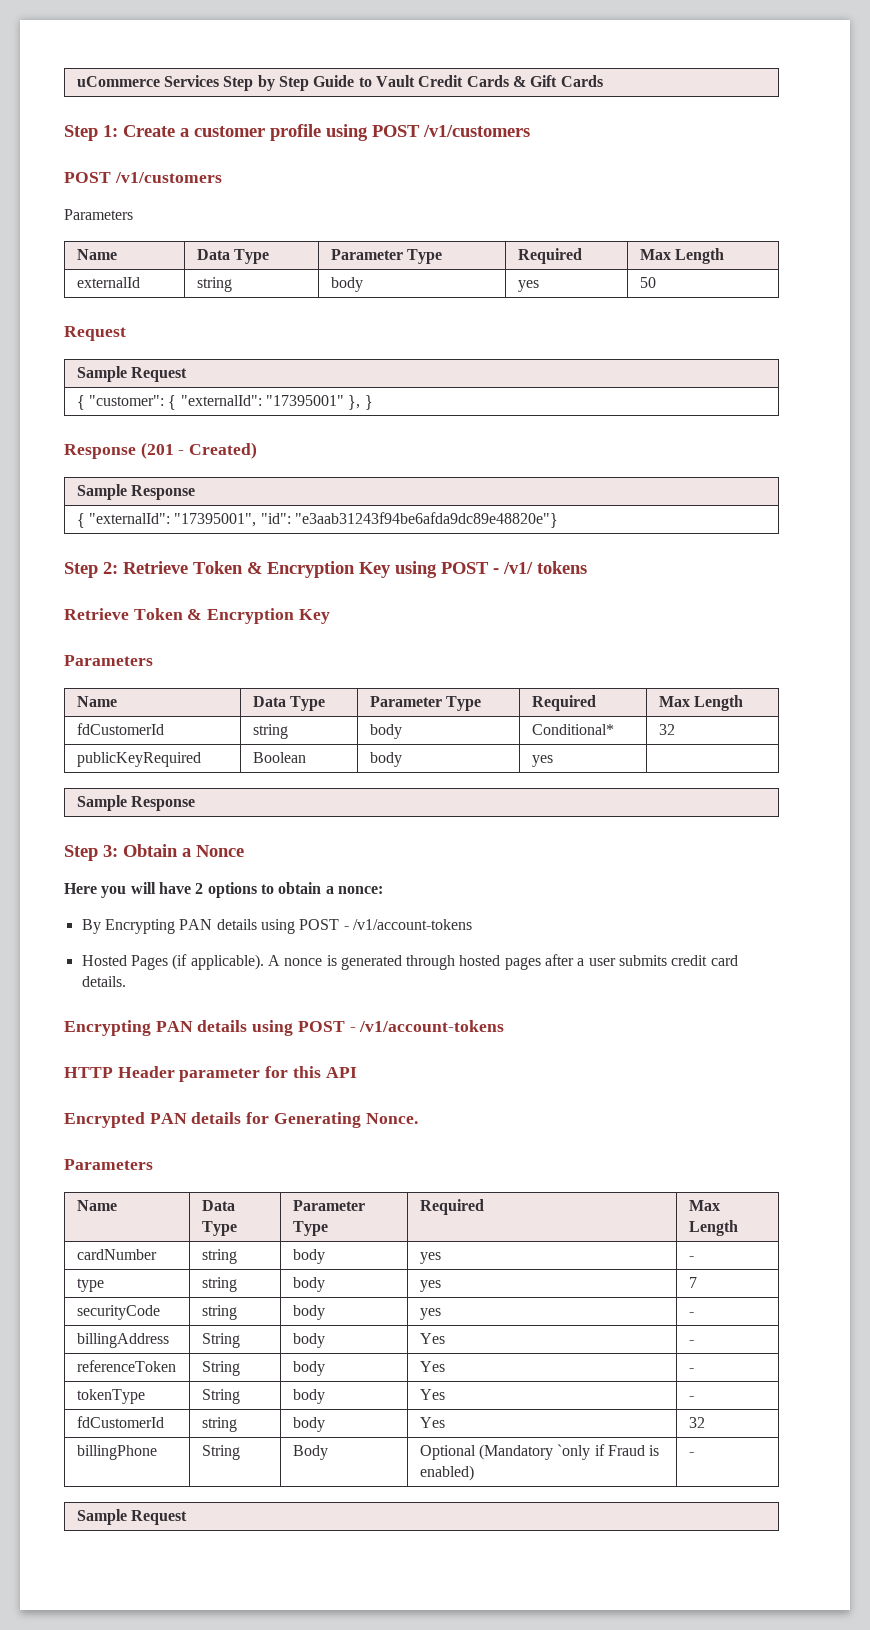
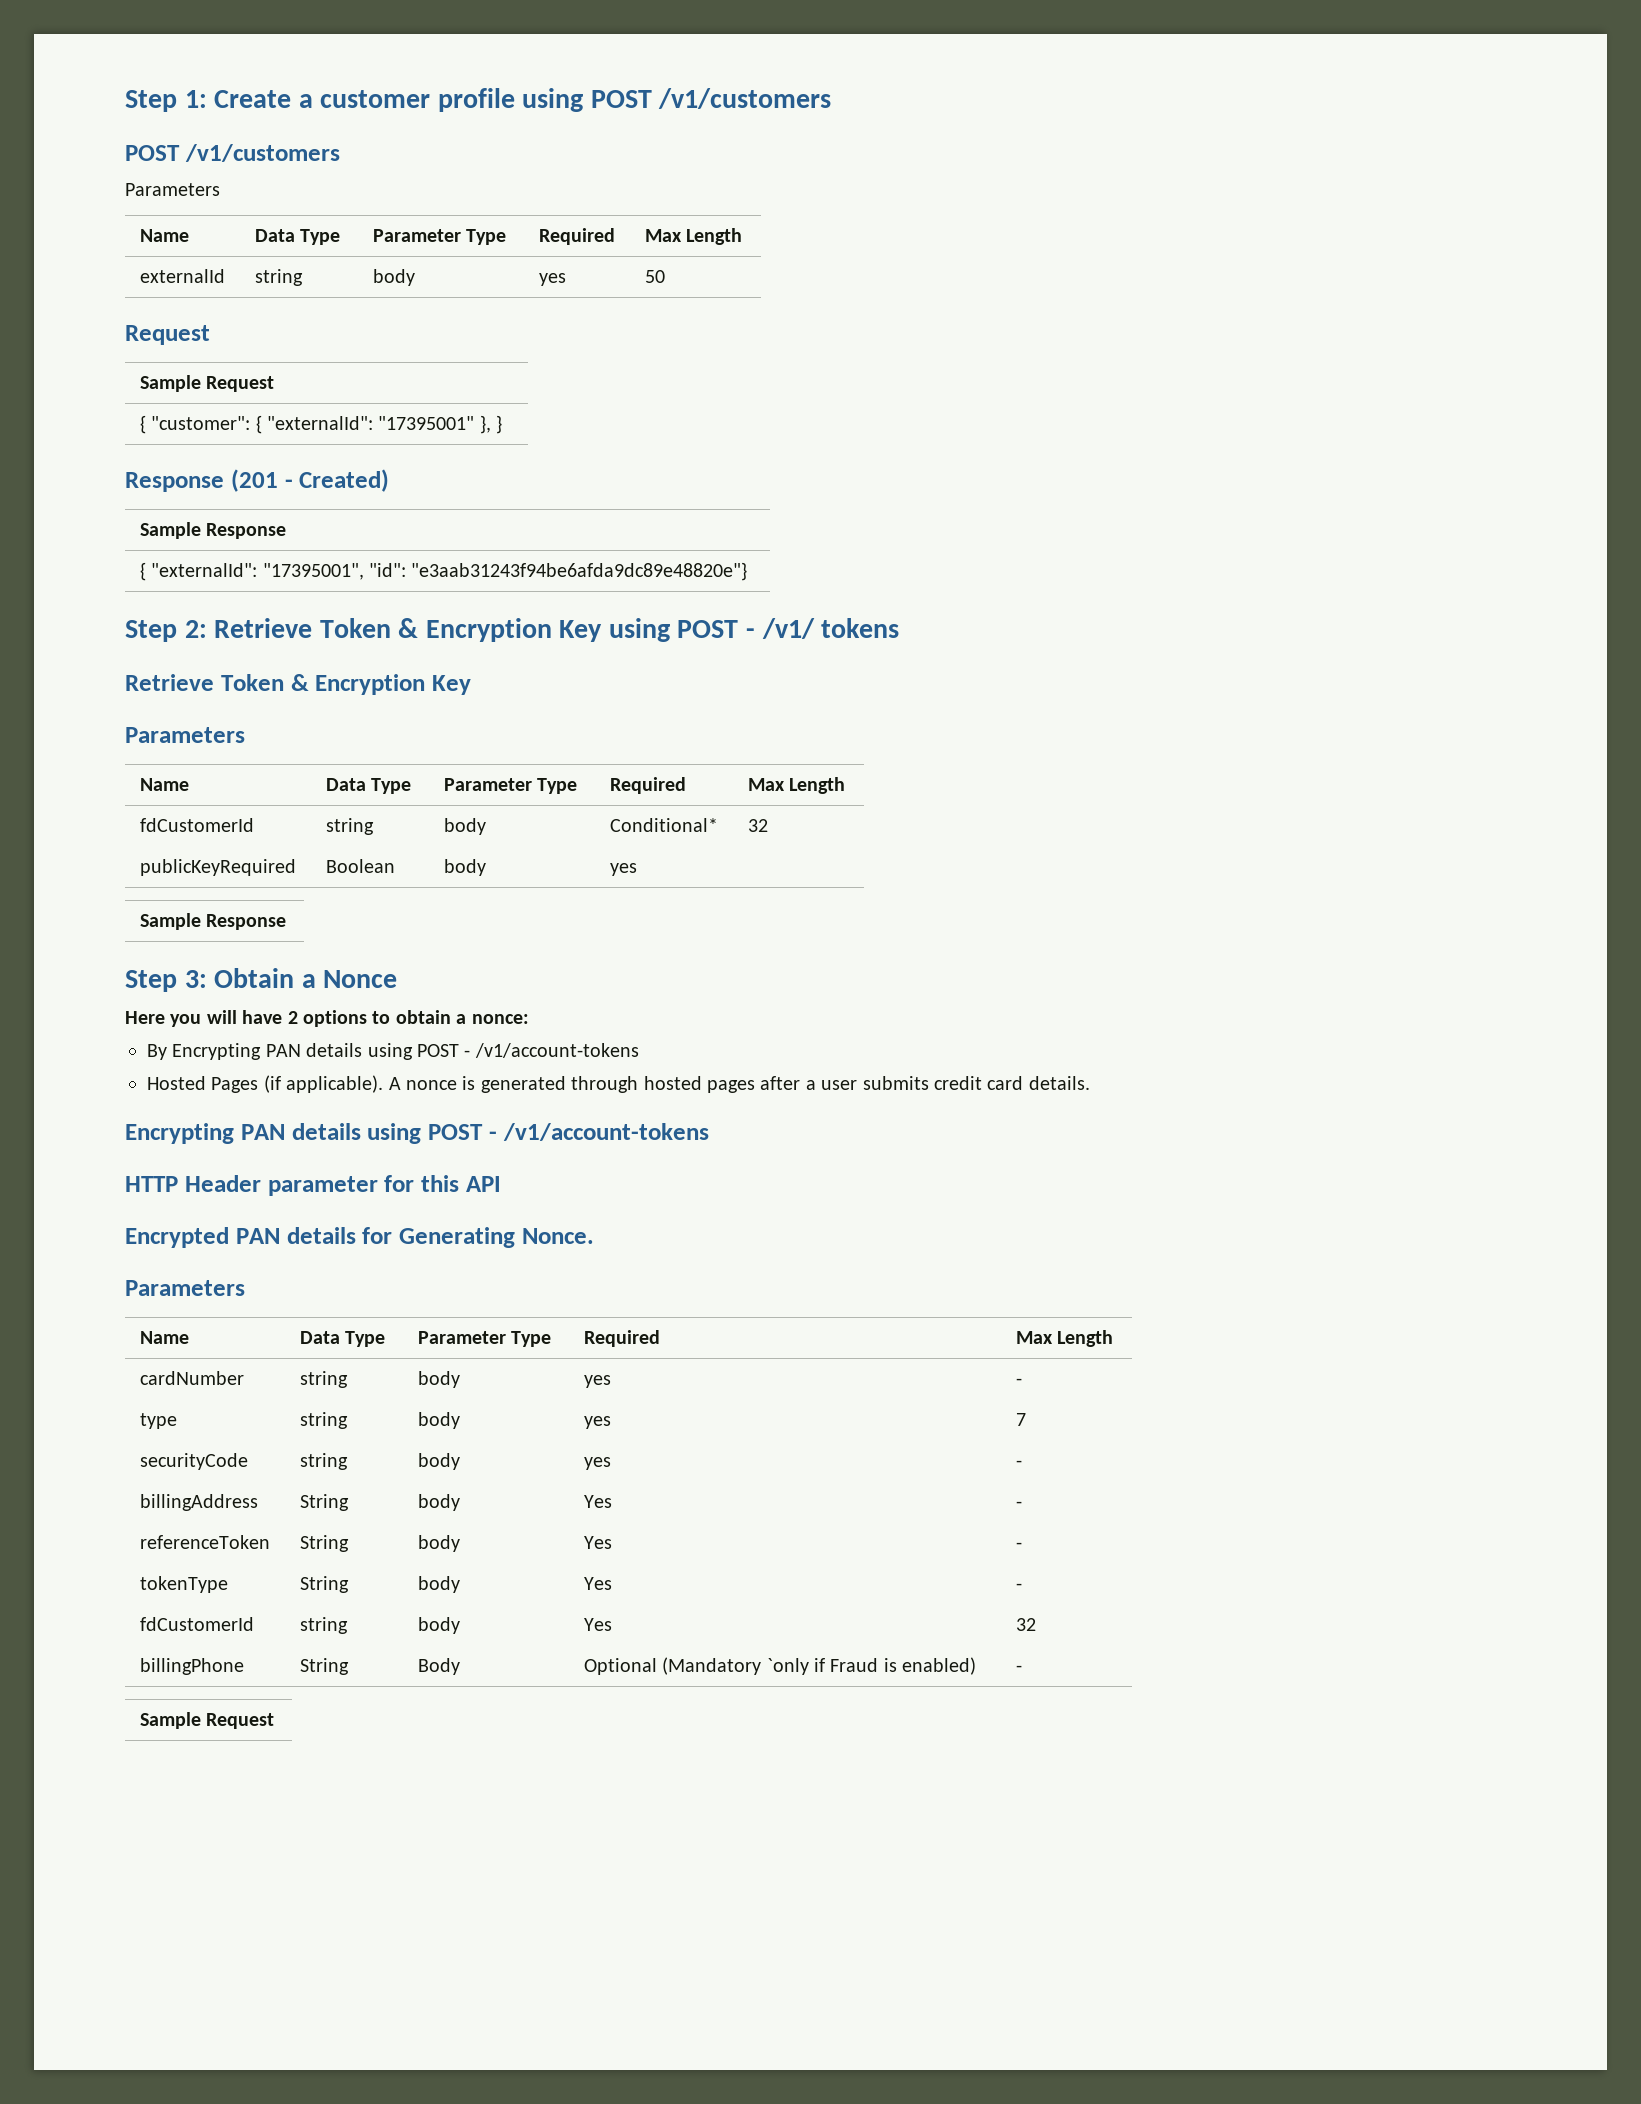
- uCommerce Services Step by Step Guide to Vault Credit Cards & Gift Cards

